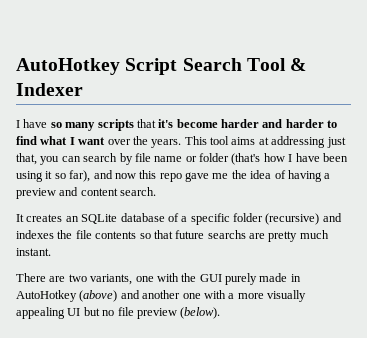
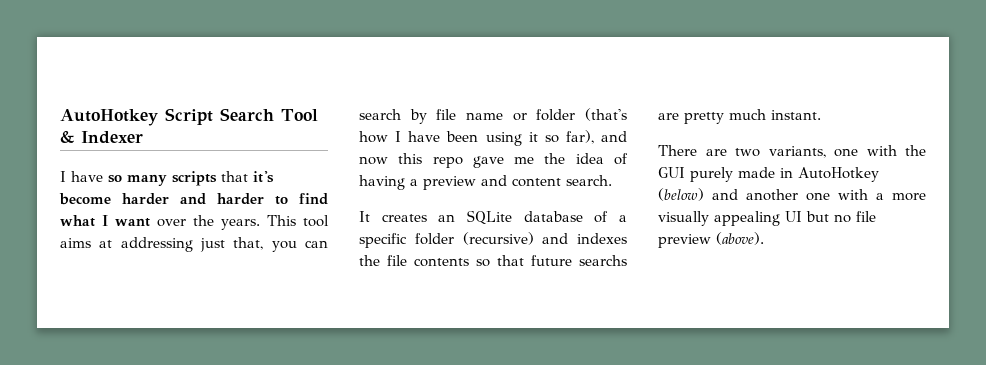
- There are two variants, one with the GUI purely made in AutoHotkey (above) and another one with a more visually appealing UI but no file preview (below).
+ There are two variants, one with the GUI purely made in AutoHotkey (below) and another one with a more visually appealing UI but no file preview (above).

